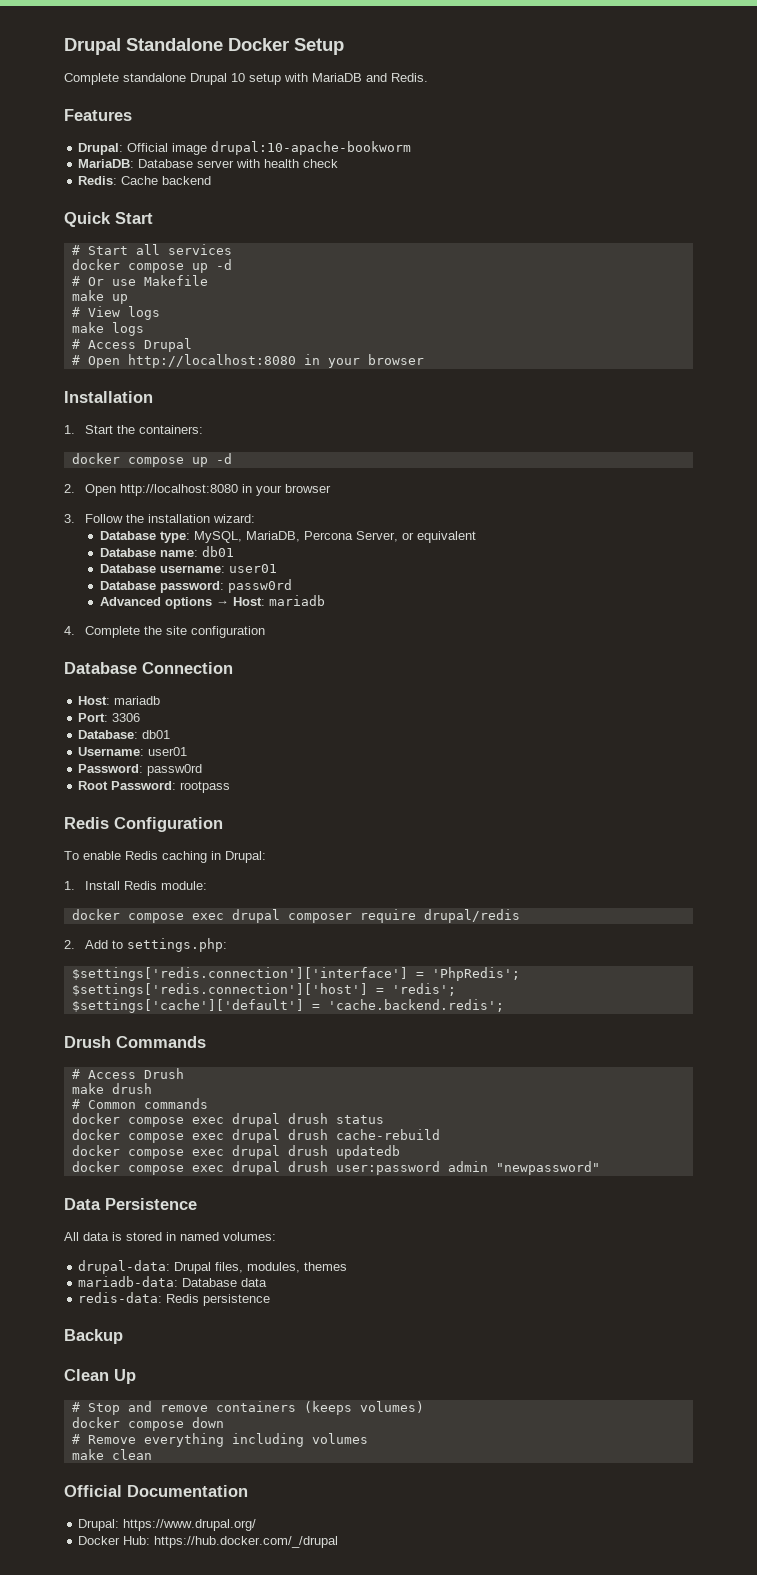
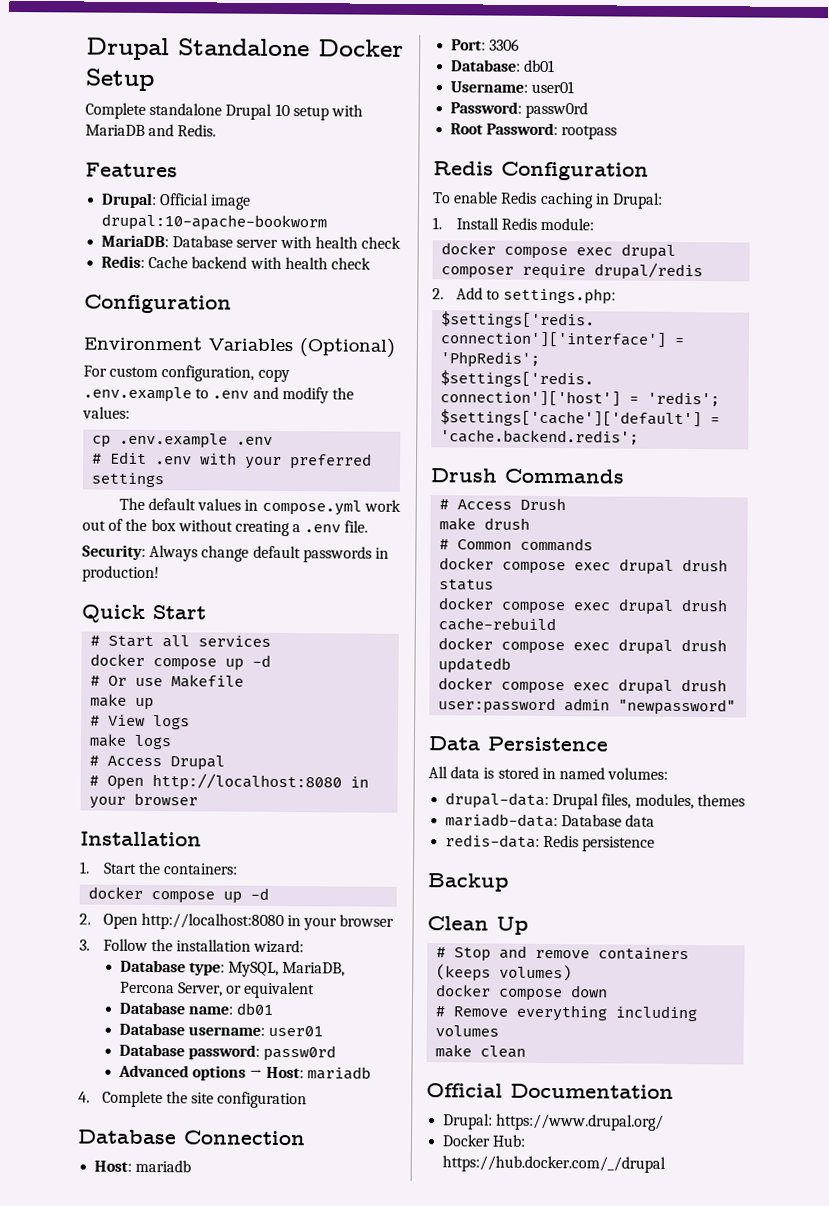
- Redis: Cache backend
+ Redis: Cache backend with health check
+ Configuration
+ Environment Variables (Optional)
+ For custom configuration, copy .env.example to .env and modify the values:
+ cp .env.example .env
+ # Edit .env with your preferred settings
+ The default values in compose.yml work out of the box without creating a .env file.
+ Security: Always change default passwords in production!

